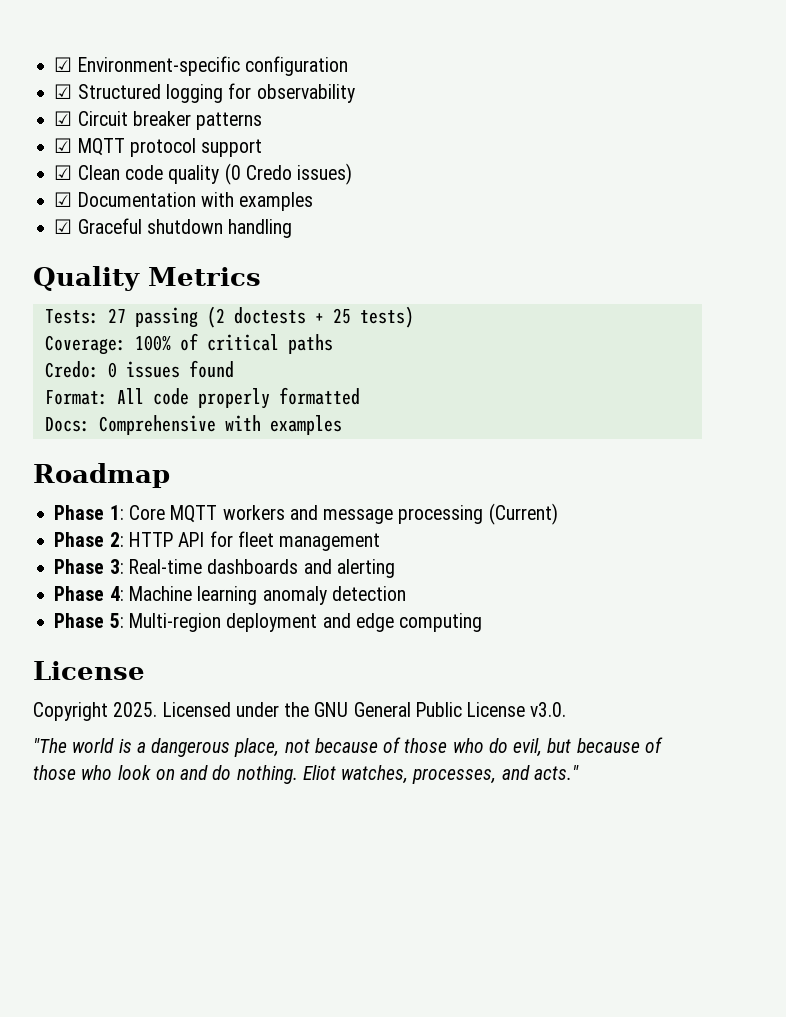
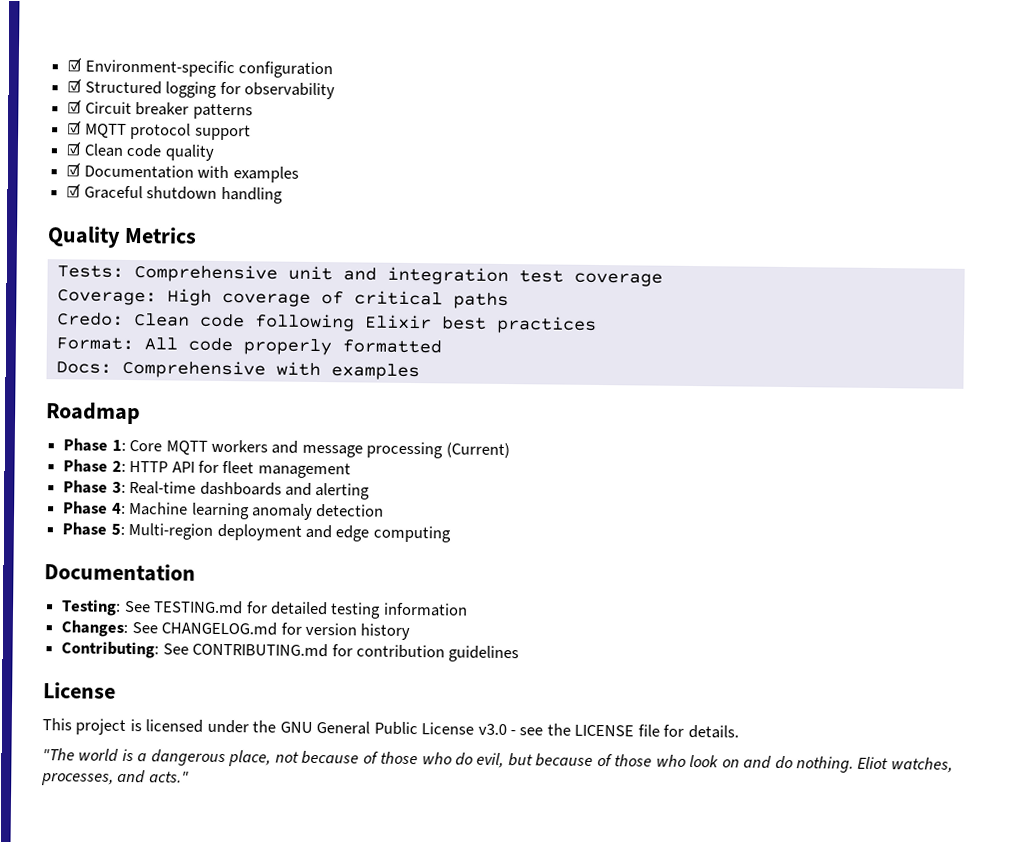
- ☑ Clean code quality (0 Credo issues)
+ ☑ Clean code quality
- Tests: 27 passing (2 doctests + 25 tests)
+ Tests: Comprehensive unit and integration test coverage
- Coverage: 100% of critical paths
+ Coverage: High coverage of critical paths
- Credo: 0 issues found
+ Credo: Clean code following Elixir best practices
  Phase 5: Multi-region deployment and edge computing
+ Documentation
+ Testing: See TESTING.md for detailed testing information
+ Changes: See CHANGELOG.md for version history
+ Contributing: See CONTRIBUTING.md for contribution guidelines
  License
- Copyright 2025. Licensed under the GNU General Public License v3.0.
+ This project is licensed under the GNU General Public License v3.0 - see the LICENSE file for details.

